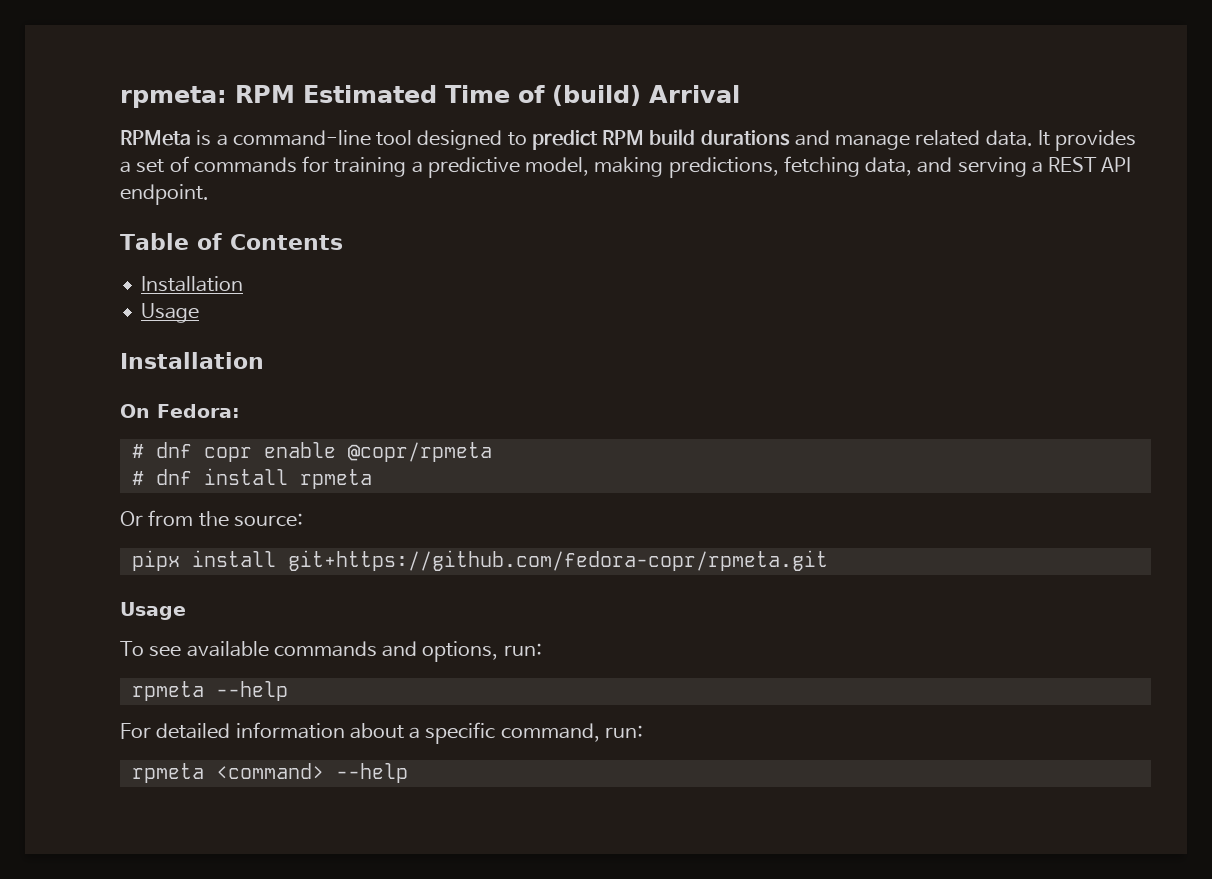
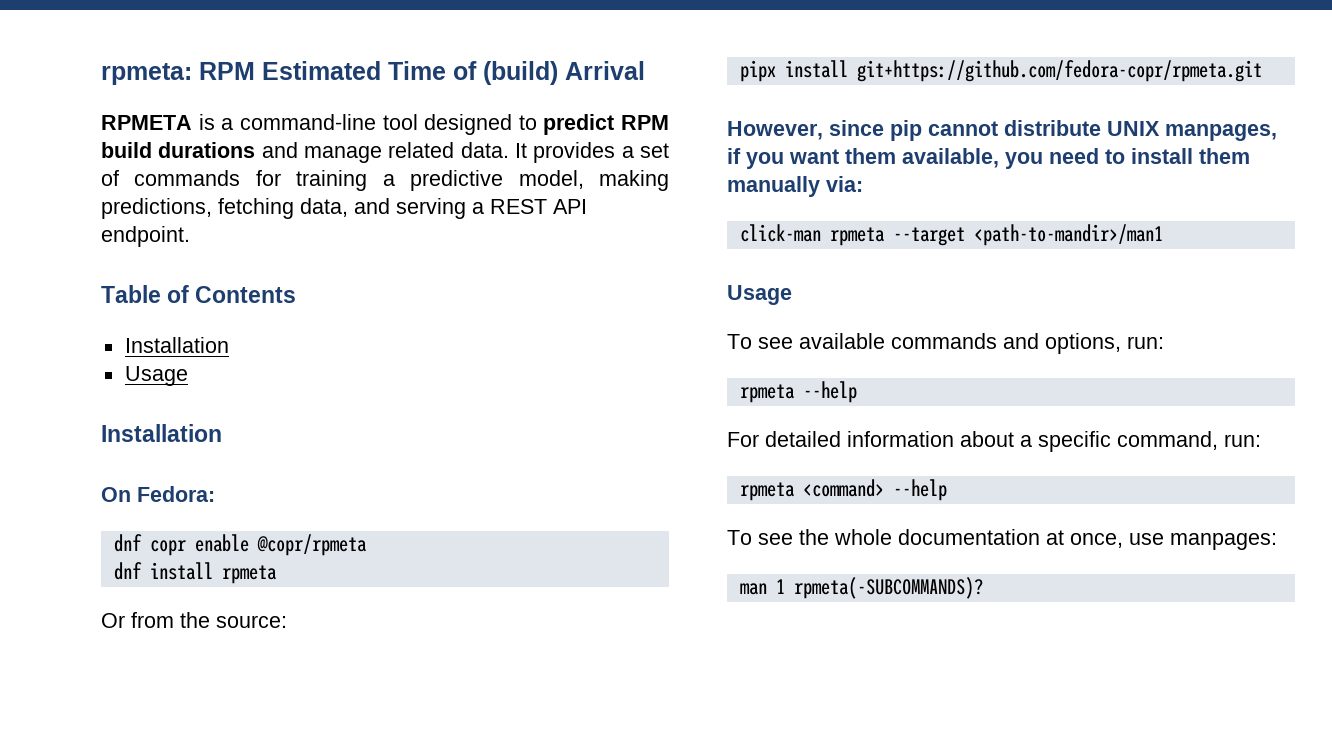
- RPMeta is a command-line tool designed to predict RPM build durations and manage related data.
+ RPMETA is a command-line tool designed to predict RPM build durations and manage related data.
- # dnf copr enable @copr/rpmeta
+ dnf copr enable @copr/rpmeta
- # dnf install rpmeta
+ dnf install rpmeta
+ However, since pip cannot distribute UNIX manpages, if you want them available, you need to install them manually via:
+ click-man rpmeta --target <path-to-mandir>/man1
+ To see the whole documentation at once, use manpages:
+ man 1 rpmeta(-SUBCOMMANDS)?

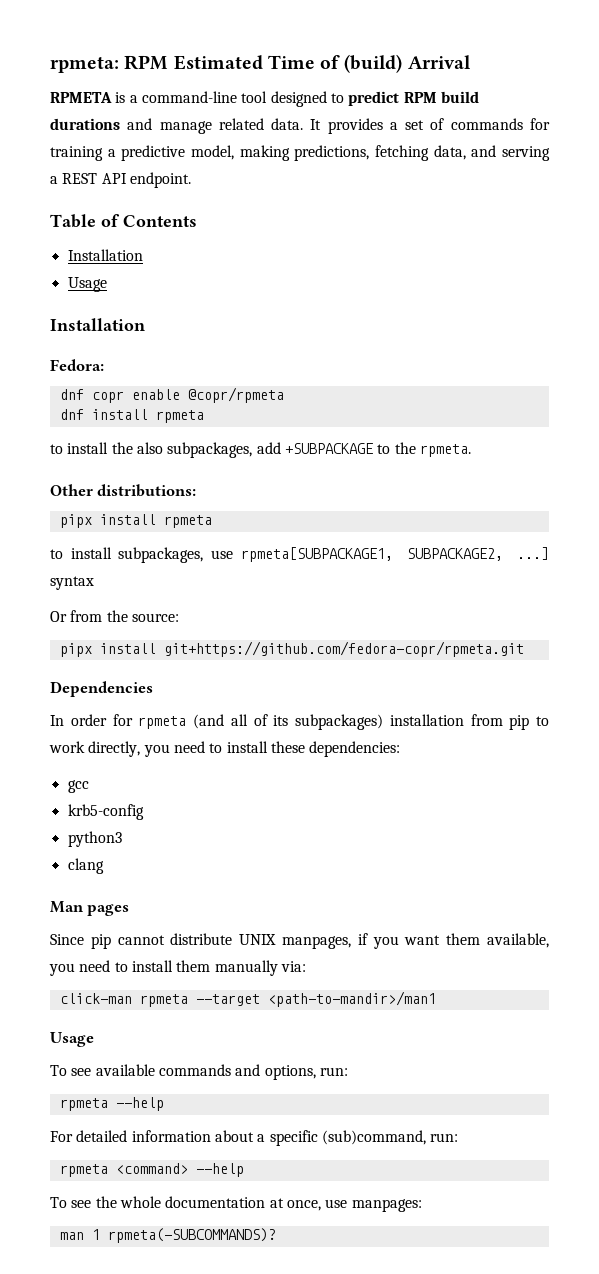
- On Fedora:
+ Fedora:
+ to install the also subpackages, add +SUBPACKAGE to the rpmeta.
+ Other distributions:
+ pipx install rpmeta
+ to install subpackages, use rpmeta[SUBPACKAGE1, SUBPACKAGE2, ...] syntax
- However, since pip cannot distribute UNIX manpages, if you want them available, you need to install them manually via:
+ Dependencies
+ In order for rpmeta (and all of its subpackages) installation from pip to work directly, you need to install these dependencies:
+ gcc
+ krb5-config
+ python3
+ clang
+ Man pages
+ Since pip cannot distribute UNIX manpages, if you want them available, you need to install them manually via:
- For detailed information about a specific command, run:
+ For detailed information about a specific (sub)command, run:

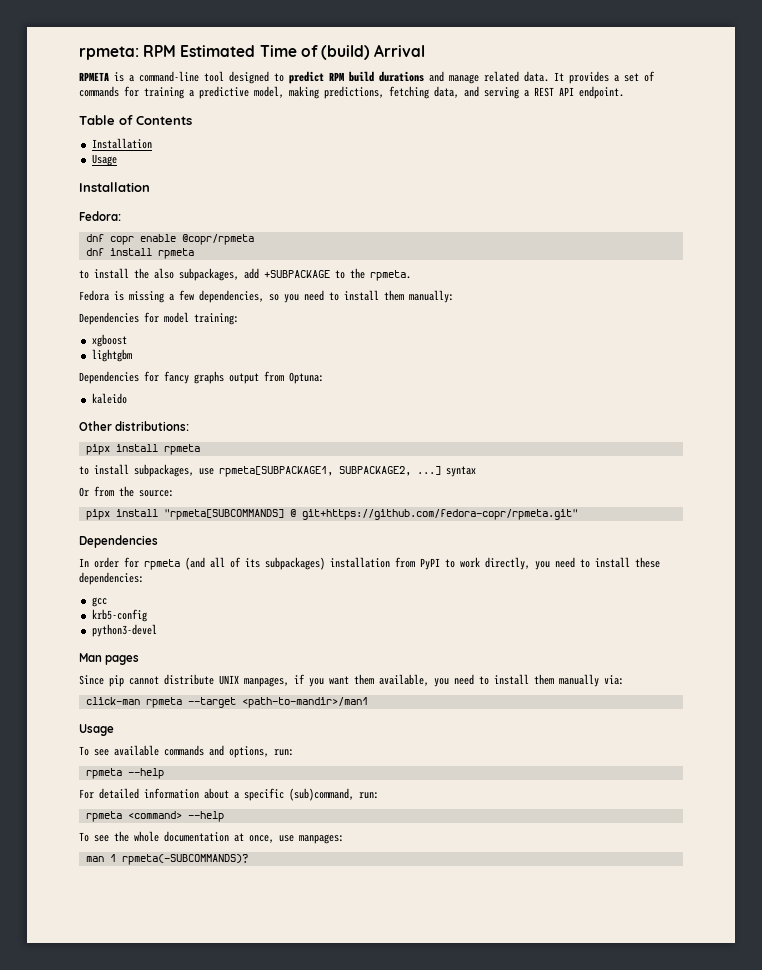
+ Fedora is missing a few dependencies, so you need to install them manually:
+ Dependencies for model training:
+ xgboost
+ lightgbm
+ Dependencies for fancy graphs output from Optuna:
+ kaleido
- pipx install git+https://github.com/fedora-copr/rpmeta.git
+ pipx install "rpmeta[SUBCOMMANDS] @ git+https://github.com/fedora-copr/rpmeta.git"
- In order for rpmeta (and all of its subpackages) installation from pip to work directly, you need to install these dependencies:
+ In order for rpmeta (and all of its subpackages) installation from PyPI to work directly, you need to install these dependencies:
- python3
- clang
+ python3-devel

